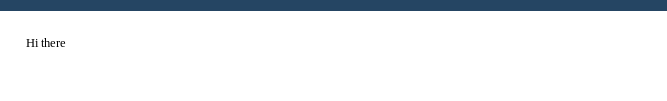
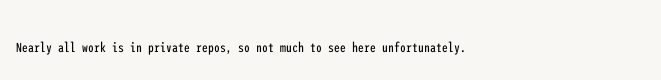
- Hi there
+ Nearly all work is in private repos, so not much to see here unfortunately.

